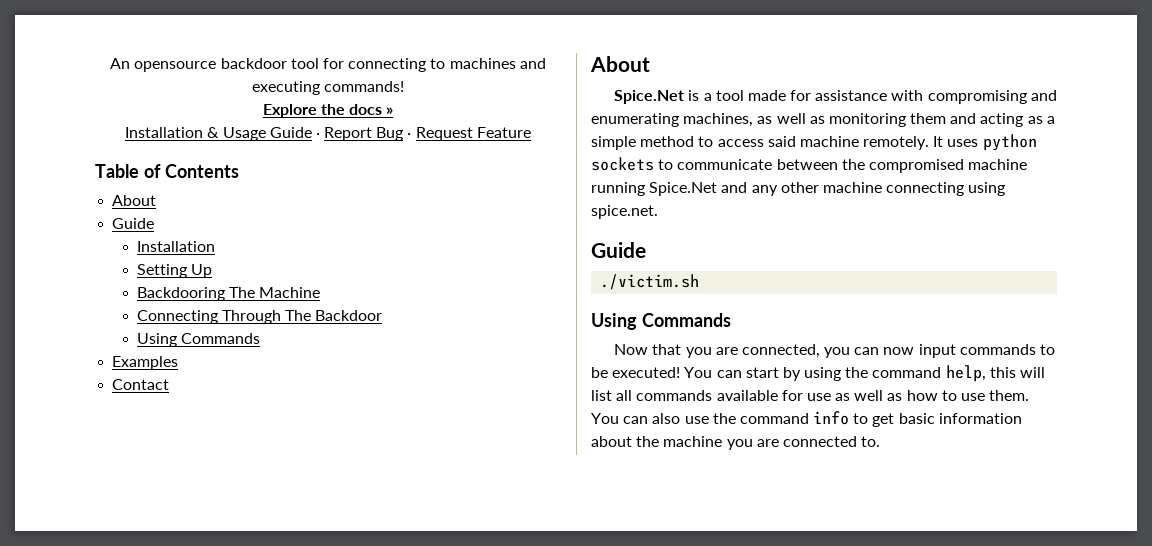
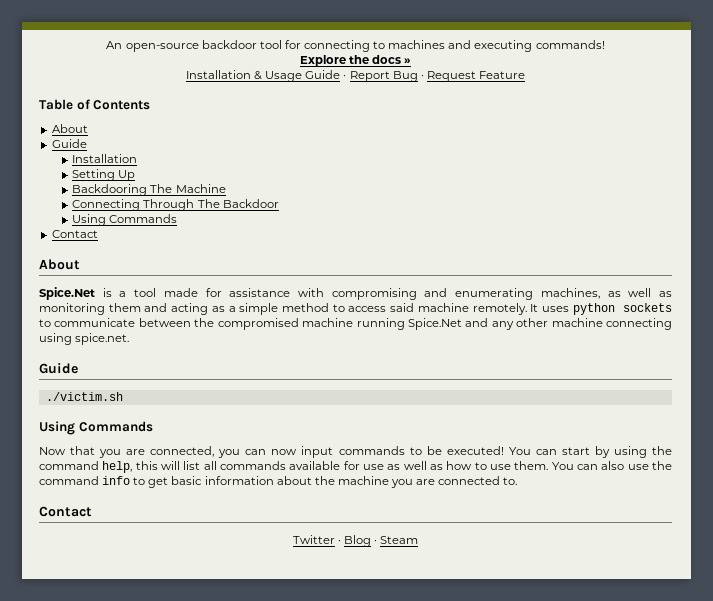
- An opensource backdoor tool for connecting to machines and executing commands!
+ An open-source backdoor tool for connecting to machines and executing commands!
- Examples
  You can also use the command info to get basic information about the machine you are connected to.
+ Contact
+ Twitter · Blog · Steam

